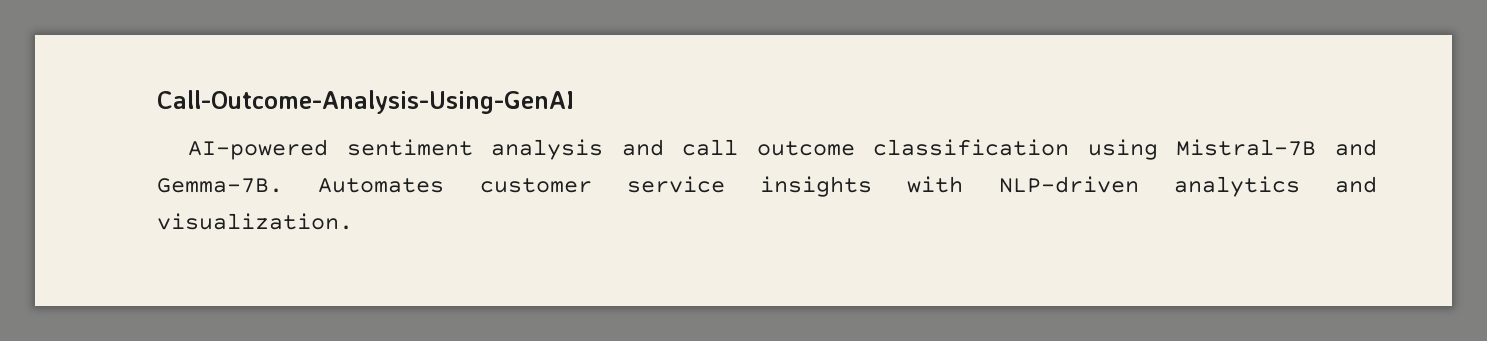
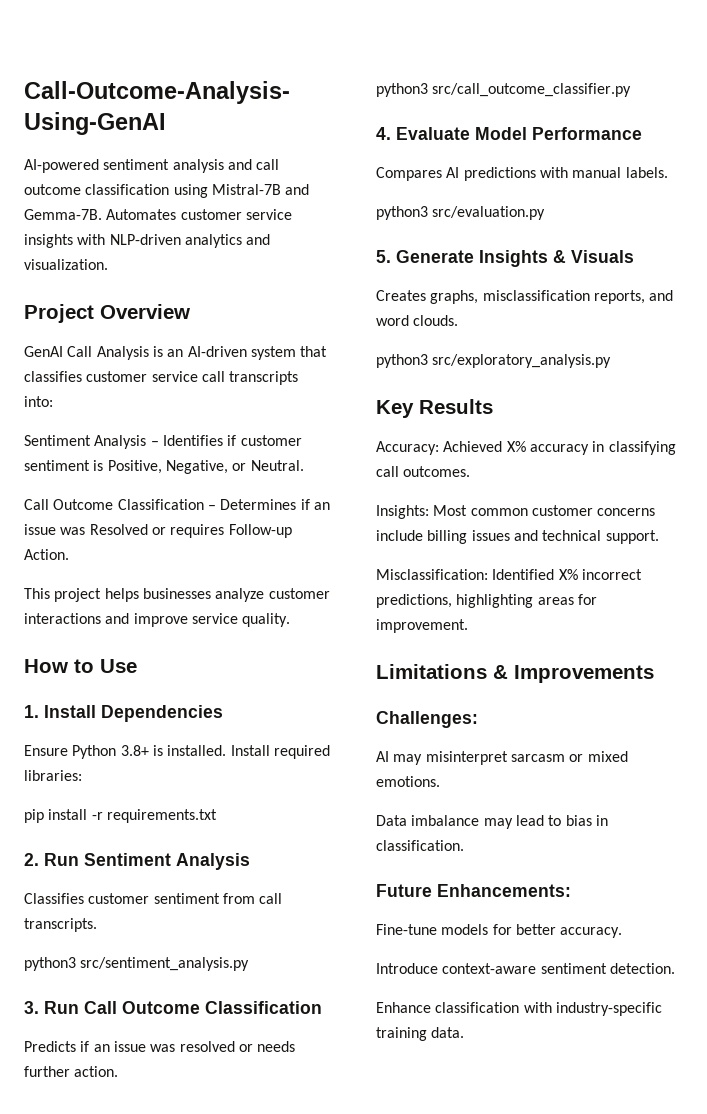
+ Project Overview
+ GenAI Call Analysis is an AI-driven system that classifies customer service call transcripts into:
+ Sentiment Analysis – Identifies if customer sentiment is Positive, Negative, or Neutral.
+ Call Outcome Classification – Determines if an issue was Resolved or requires Follow-up Action.
+ This project helps businesses analyze customer interactions and improve service quality.
+ How to Use
+ 1. Install Dependencies
+ Ensure Python 3.8+ is installed. Install required libraries:
+ pip install -r requirements.txt
+ 2. Run Sentiment Analysis
+ Classifies customer sentiment from call transcripts.
+ python3 src/sentiment_analysis.py
+ 3. Run Call Outcome Classification
+ Predicts if an issue was resolved or needs further action.
+ python3 src/call_outcome_classifier.py
+ 4. Evaluate Model Performance
+ Compares AI predictions with manual labels.
+ python3 src/evaluation.py
+ 5. Generate Insights & Visuals
+ Creates graphs, misclassification reports, and word clouds.
+ python3 src/exploratory_analysis.py
+ Key Results
+ Accuracy: Achieved X% accuracy in classifying call outcomes.
+ Insights: Most common customer concerns include billing issues and technical support.
+ Misclassification: Identified X% incorrect predictions, highlighting areas for improvement.
+ Limitations & Improvements
+ Challenges:
+ AI may misinterpret sarcasm or mixed emotions.
+ Data imbalance may lead to bias in classification.
+ Future Enhancements:
+ Fine-tune models for better accuracy.
+ Introduce context-aware sentiment detection.
+ Enhance classification with industry-specific training data.

